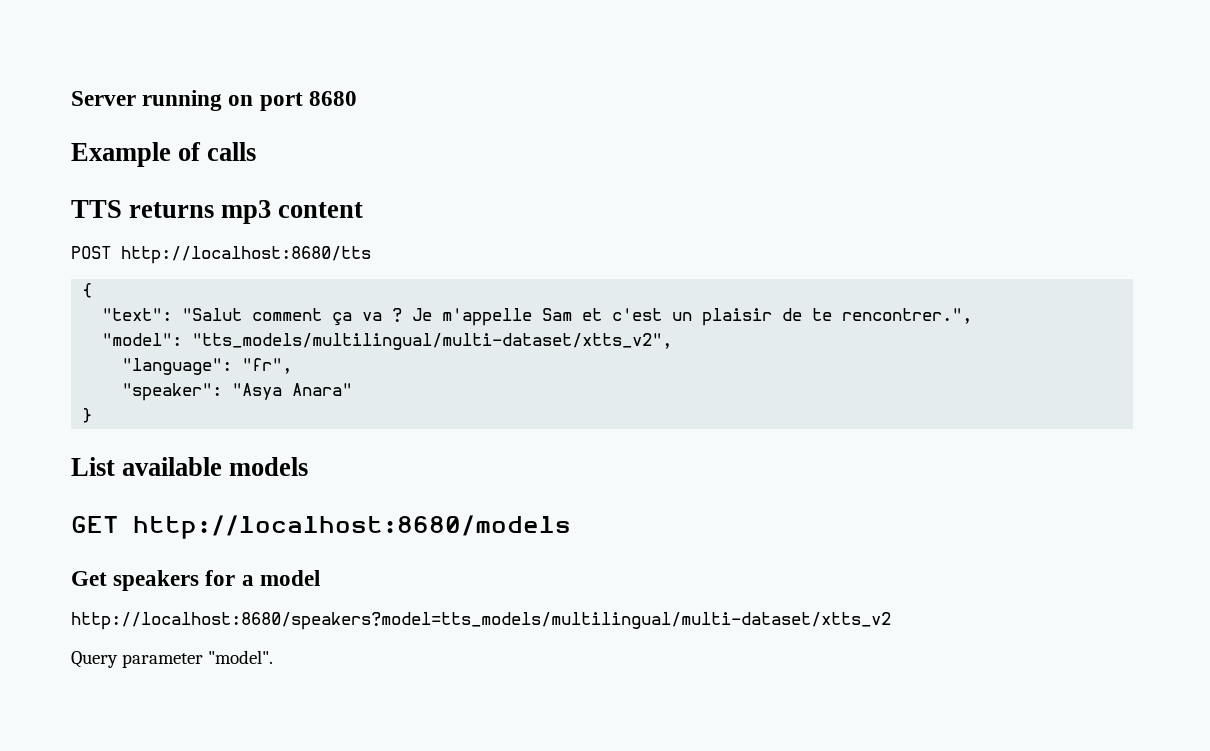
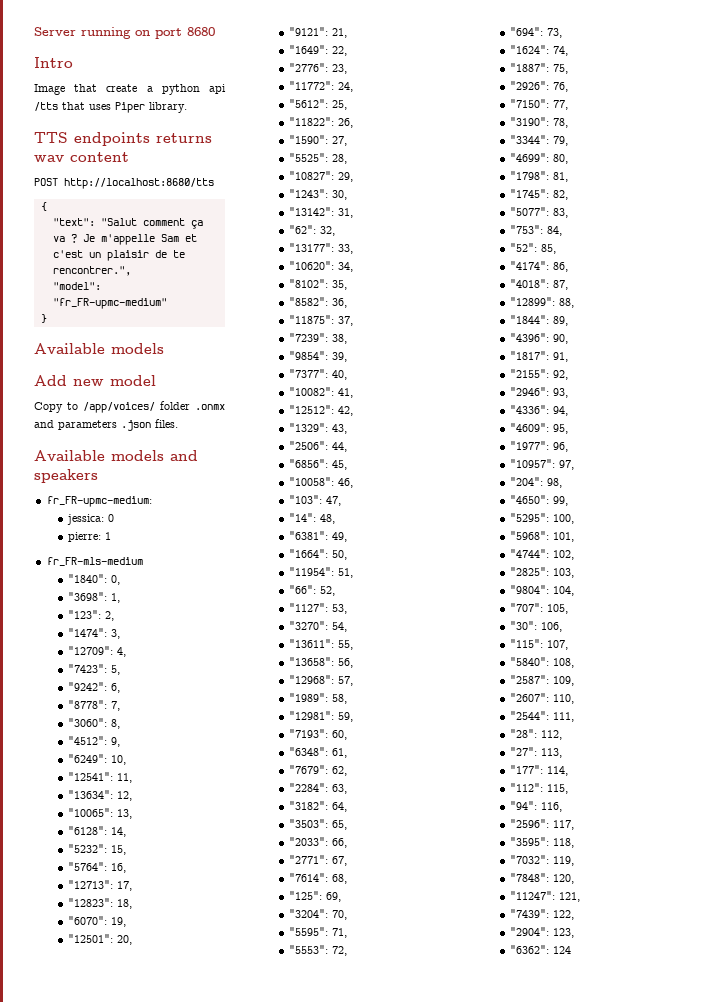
- Example of calls
- TTS returns mp3 content
+ Intro
+ Image that create a python api /tts that uses Piper library.
+ TTS endpoints returns wav content
- "model": "tts_models/multilingual/multi-dataset/xtts_v2",
- "language": "fr",
- "speaker": "Asya Anara"
+ "model": "fr_FR-upmc-medium"
  }
- List available models
+ Available models
- GET http://localhost:8680/models
- Get speakers for a model
- http://localhost:8680/speakers?model=tts_models/multilingual/multi-dataset/xtts_v2
- Query parameter "model".
+ Add new model
+ Copy to /app/voices/ folder .onmx and parameters .json files.
+ Available models and speakers
+ fr_FR-upmc-medium:
+ jessica: 0
+ pierre: 1
+ fr_FR-mls-medium
+ "1840": 0,
+ "3698": 1,
+ "123": 2,
+ "1474": 3,
+ "12709": 4,
+ "7423": 5,
+ "9242": 6,
+ "8778": 7,
+ "3060": 8,
+ "4512": 9,
+ "6249": 10,
+ "12541": 11,
+ "13634": 12,
+ "10065": 13,
+ "6128": 14,
+ "5232": 15,
+ "5764": 16,
+ "12713": 17,
+ "12823": 18,
+ "6070": 19,
+ "12501": 20,
+ "9121": 21,
+ "1649": 22,
+ "2776": 23,
+ "11772": 24,
+ "5612": 25,
+ "11822": 26,
+ "1590": 27,
+ "5525": 28,
+ "10827": 29,
+ "1243": 30,
+ "13142": 31,
+ "62": 32,
+ "13177": 33,
+ "10620": 34,
+ "8102": 35,
+ "8582": 36,
+ "11875": 37,
+ "7239": 38,
+ "9854": 39,
+ "7377": 40,
+ "10082": 41,
+ "12512": 42,
+ "1329": 43,
+ "2506": 44,
+ "6856": 45,
+ "10058": 46,
+ "103": 47,
+ "14": 48,
+ "6381": 49,
+ "1664": 50,
+ "11954": 51,
+ "66": 52,
+ "1127": 53,
+ "3270": 54,
+ "13611": 55,
+ "13658": 56,
+ "12968": 57,
+ "1989": 58,
+ "12981": 59,
+ "7193": 60,
+ "6348": 61,
+ "7679": 62,
+ "2284": 63,
+ "3182": 64,
+ "3503": 65,
+ "2033": 66,
+ "2771": 67,
+ "7614": 68,
+ "125": 69,
+ "3204": 70,
+ "5595": 71,
+ "5553": 72,
+ "694": 73,
+ "1624": 74,
+ "1887": 75,
+ "2926": 76,
+ "7150": 77,
+ "3190": 78,
+ "3344": 79,
+ "4699": 80,
+ "1798": 81,
+ "1745": 82,
+ "5077": 83,
+ "753": 84,
+ "52": 85,
+ "4174": 86,
+ "4018": 87,
+ "12899": 88,
+ "1844": 89,
+ "4396": 90,
+ "1817": 91,
+ "2155": 92,
+ "2946": 93,
+ "4336": 94,
+ "4609": 95,
+ "1977": 96,
+ "10957": 97,
+ "204": 98,
+ "4650": 99,
+ "5295": 100,
+ "5968": 101,
+ "4744": 102,
+ "2825": 103,
+ "9804": 104,
+ "707": 105,
+ "30": 106,
+ "115": 107,
+ "5840": 108,
+ "2587": 109,
+ "2607": 110,
+ "2544": 111,
+ "28": 112,
+ "27": 113,
+ "177": 114,
+ "112": 115,
+ "94": 116,
+ "2596": 117,
+ "3595": 118,
+ "7032": 119,
+ "7848": 120,
+ "11247": 121,
+ "7439": 122,
+ "2904": 123,
+ "6362": 124

